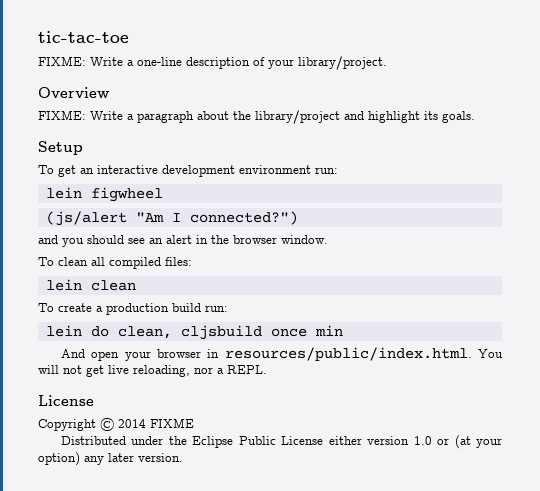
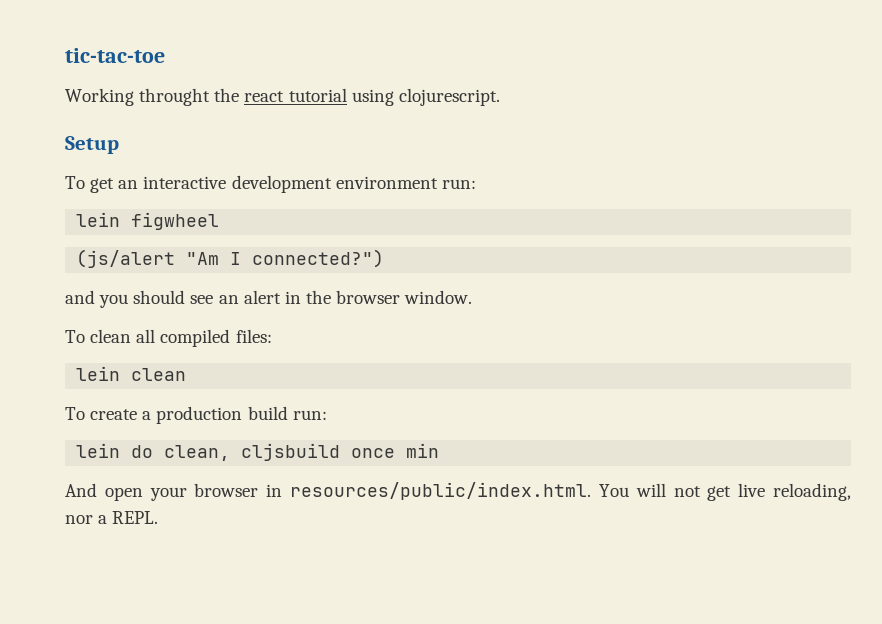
- FIXME: Write a one-line description of your library/project.
- Overview
- FIXME: Write a paragraph about the library/project and highlight its goals.
+ Working throught the react tutorial using clojurescript.
  And open your browser in resources/public/index.html. You will not get live reloading, nor a REPL.
- License
- Copyright © 2014 FIXME
- Distributed under the Eclipse Public License either version 1.0 or (at your option) any later version.

